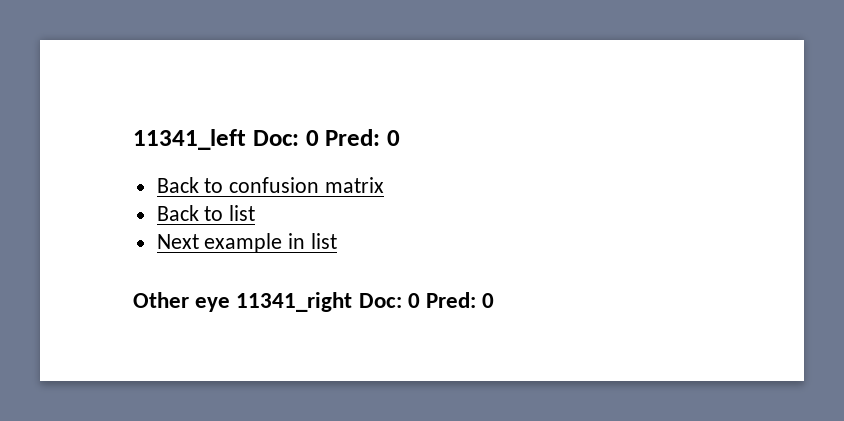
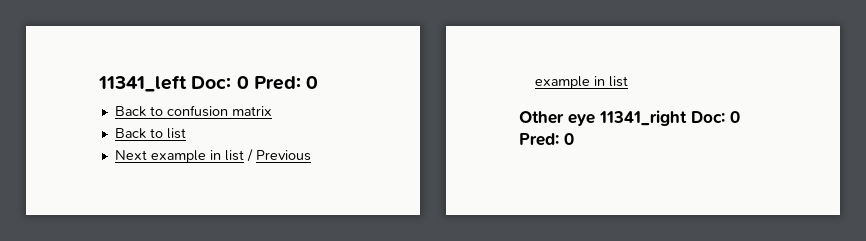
- Next example in list
+ Next example in list / Previous example in list

